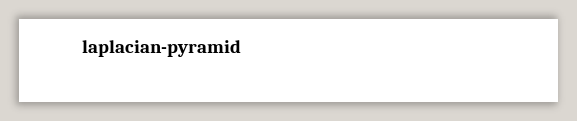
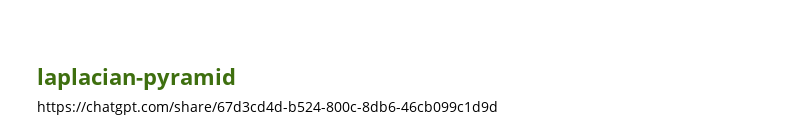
+ https://chatgpt.com/share/67d3cd4d-b524-800c-8db6-46cb099c1d9d

